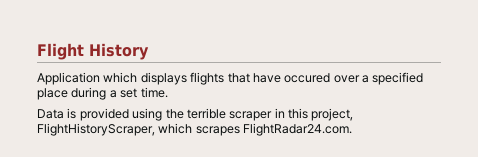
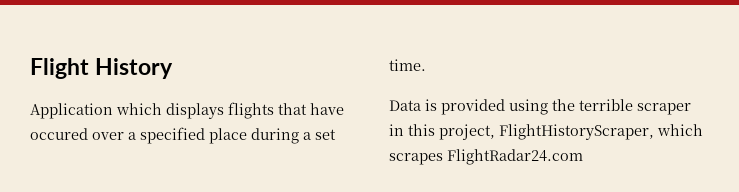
- Data is provided using the terrible scraper in this project, FlightHistoryScraper, which scrapes FlightRadar24.com.
+ Data is provided using the terrible scraper in this project, FlightHistoryScraper, which scrapes FlightRadar24.com

